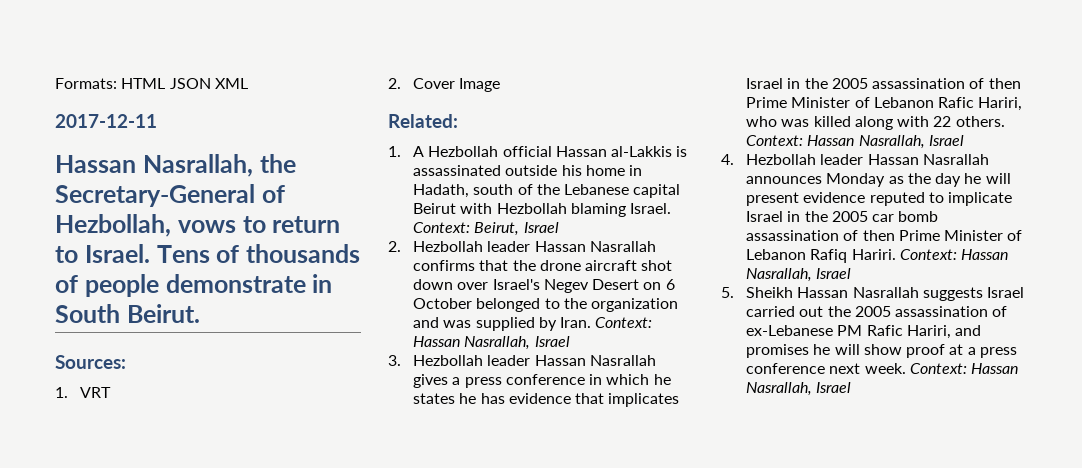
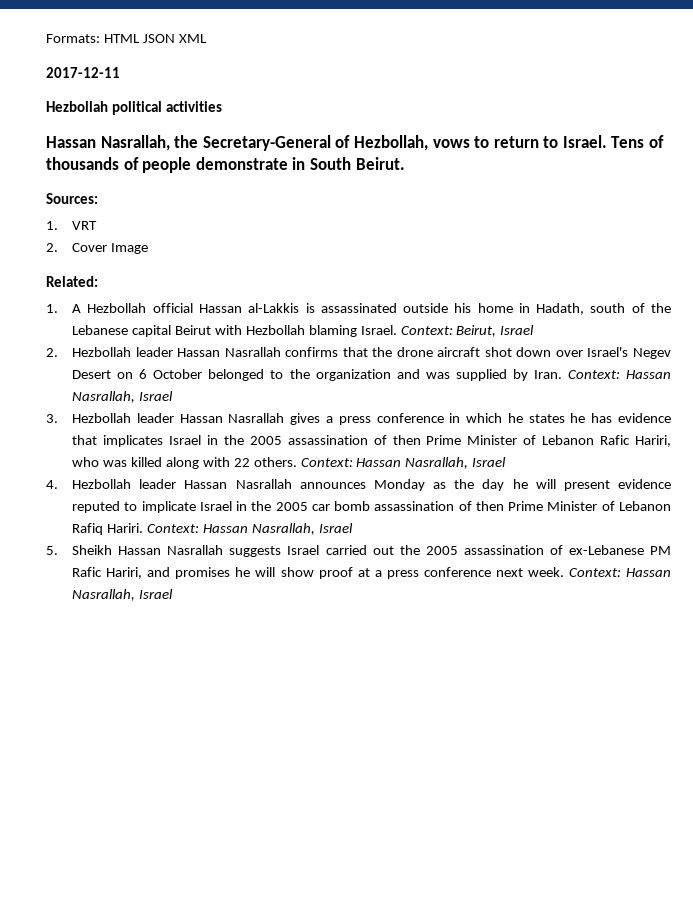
+ Hezbollah political activities

